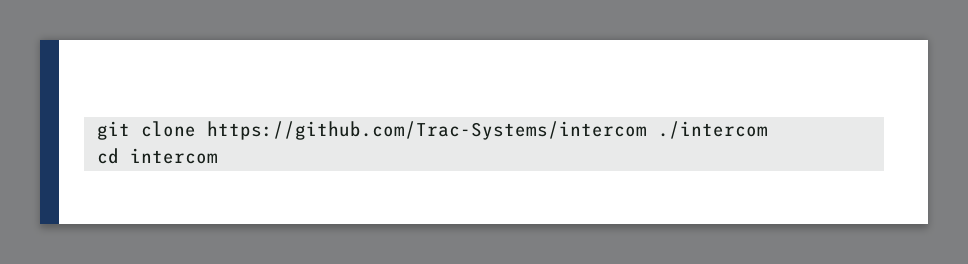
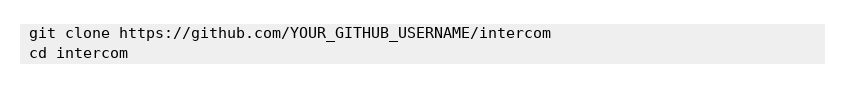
- git clone https://github.com/Trac-Systems/intercom ./intercom
+ git clone https://github.com/YOUR_GITHUB_USERNAME/intercom

